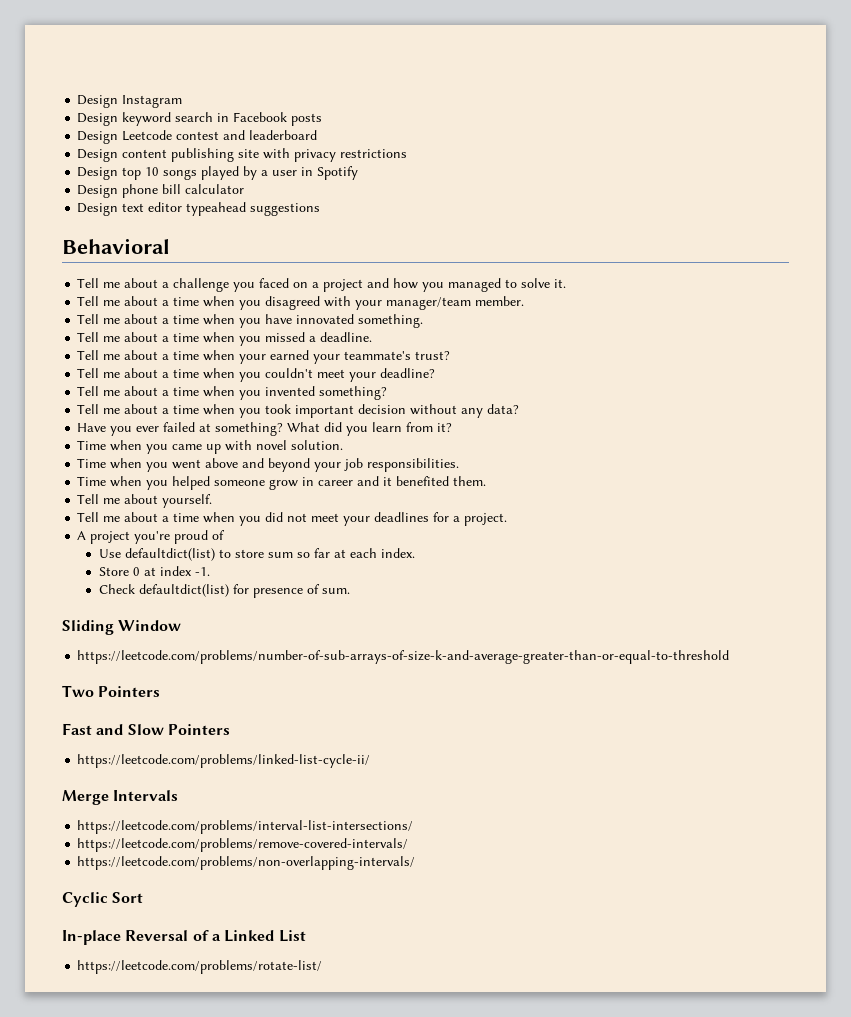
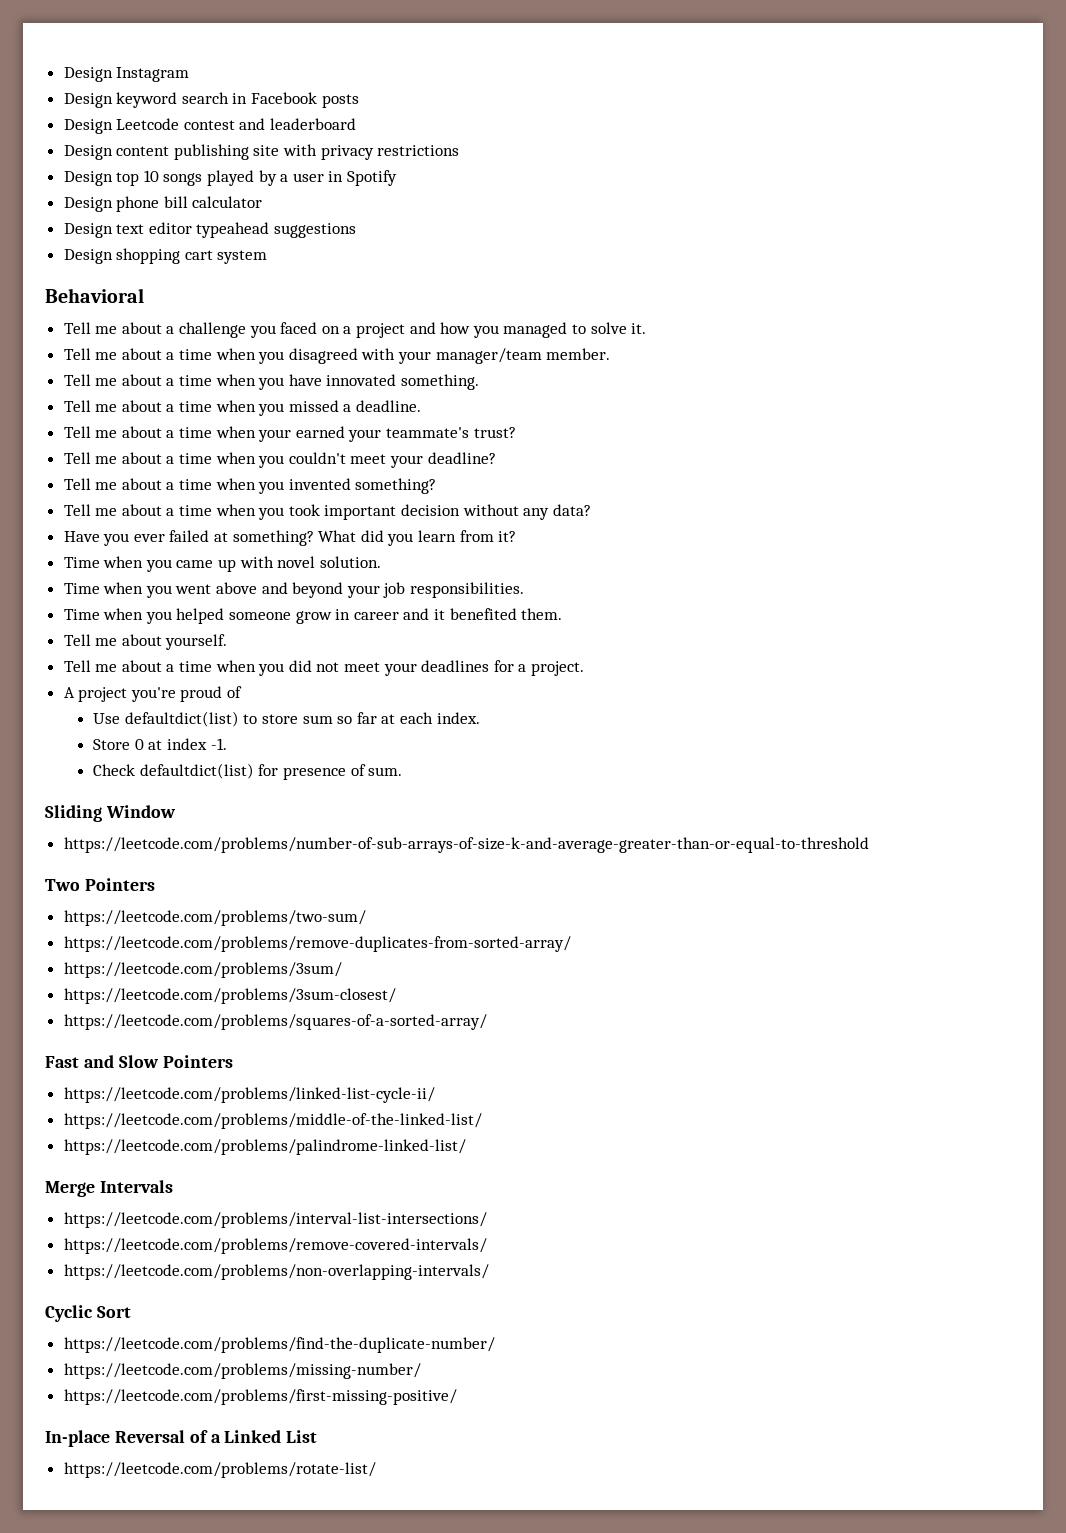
+ Design shopping cart system
+ https://leetcode.com/problems/two-sum/
+ https://leetcode.com/problems/remove-duplicates-from-sorted-array/
+ https://leetcode.com/problems/3sum/
+ https://leetcode.com/problems/3sum-closest/
+ https://leetcode.com/problems/squares-of-a-sorted-array/
+ https://leetcode.com/problems/middle-of-the-linked-list/
+ https://leetcode.com/problems/palindrome-linked-list/
+ https://leetcode.com/problems/find-the-duplicate-number/
+ https://leetcode.com/problems/missing-number/
+ https://leetcode.com/problems/first-missing-positive/

